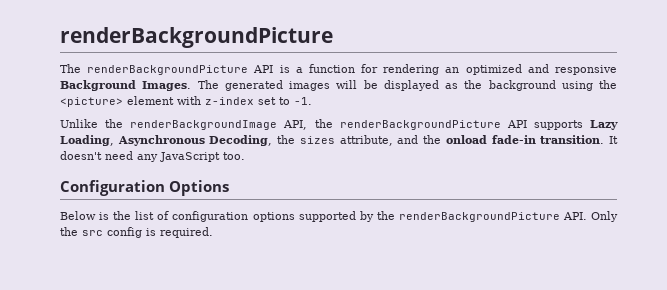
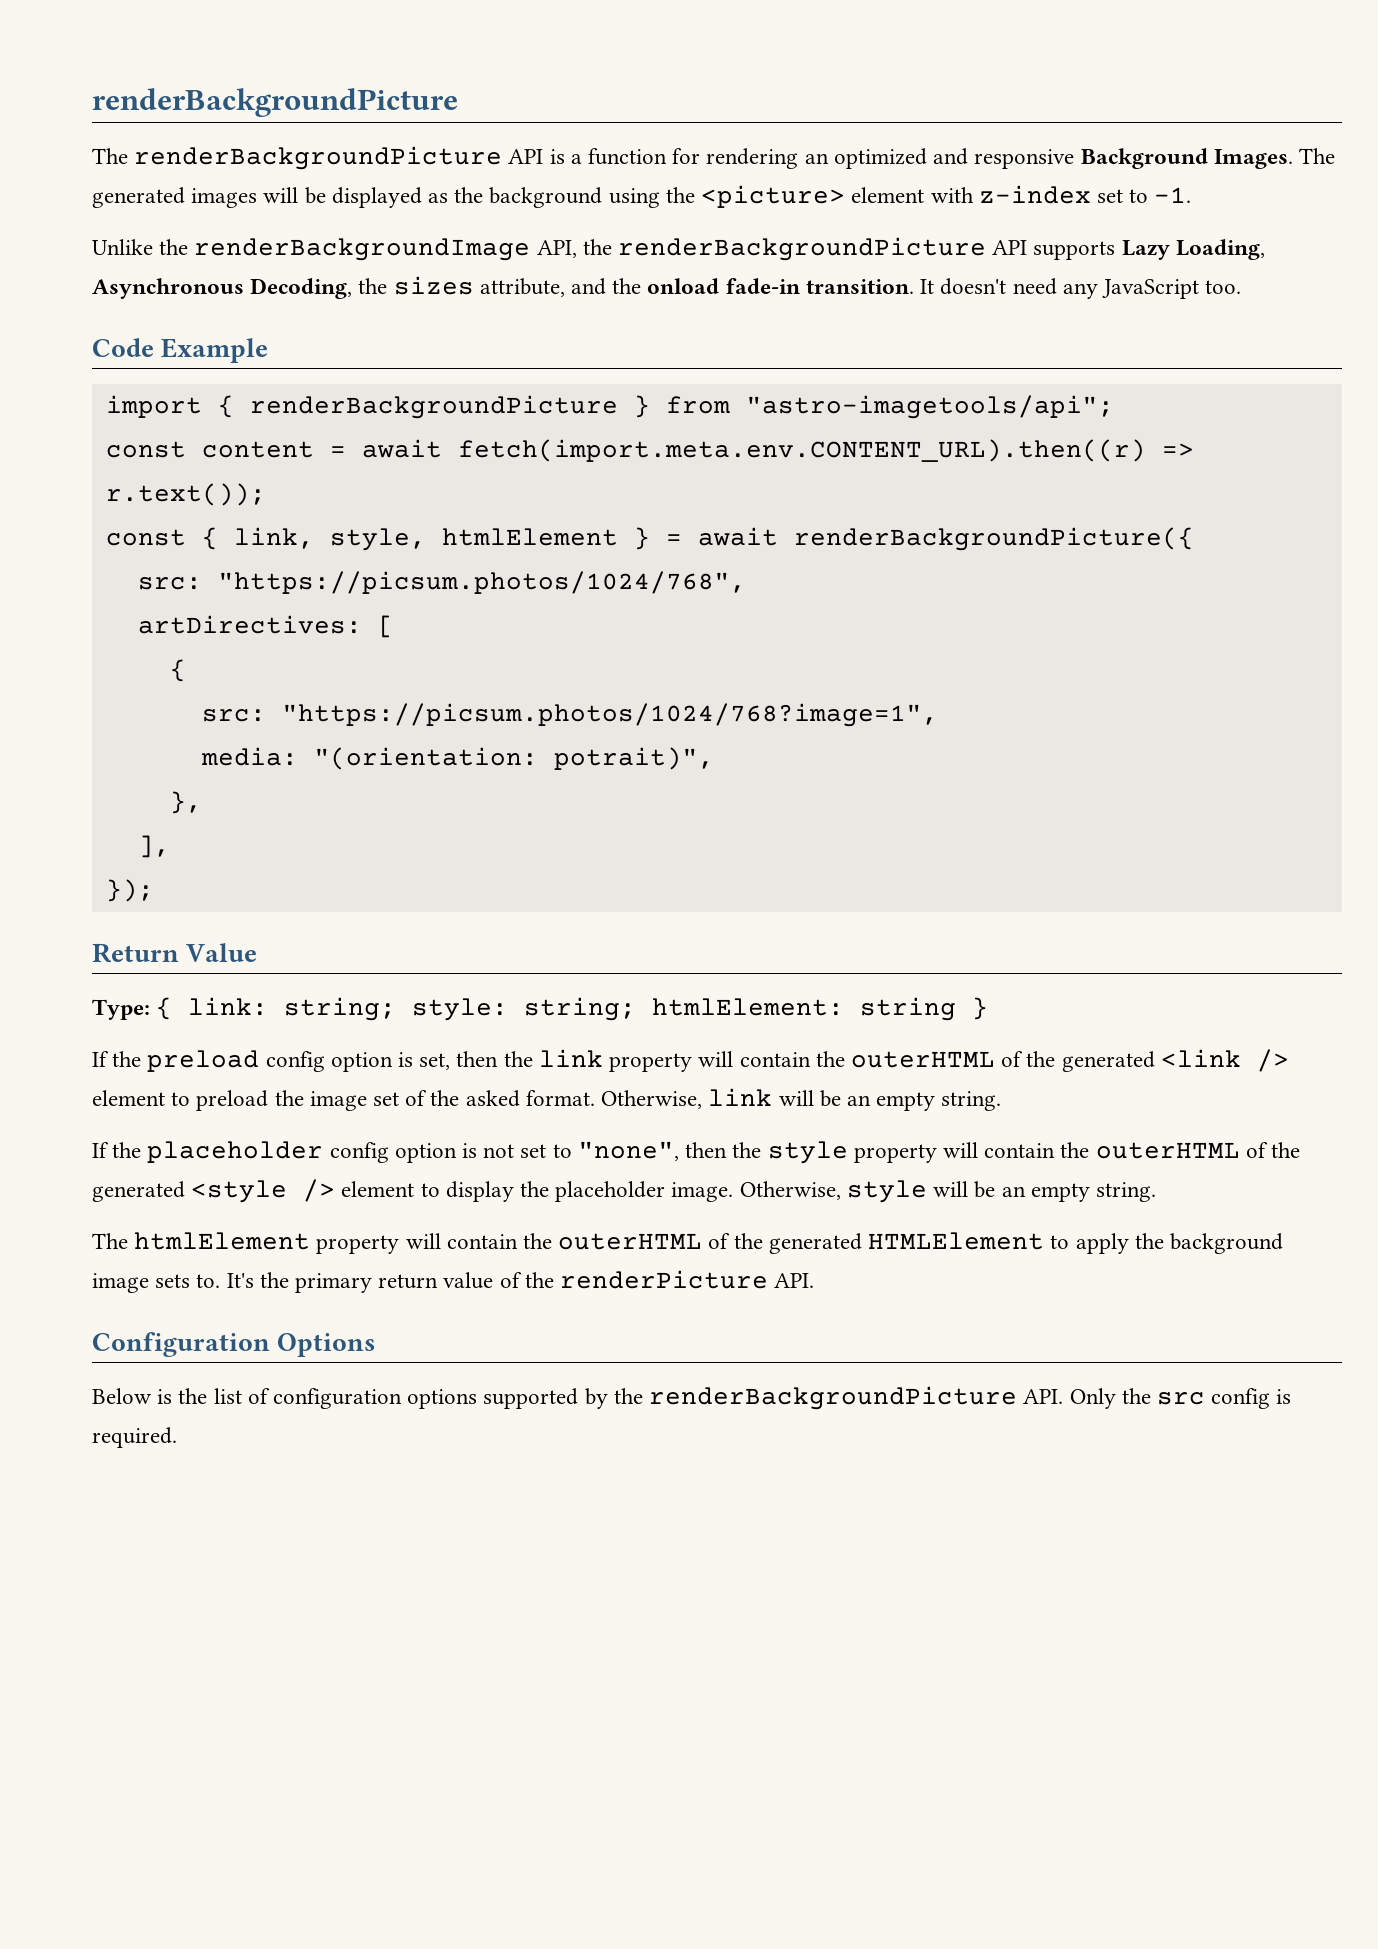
+ Code Example
+ import { renderBackgroundPicture } from "astro-imagetools/api";
+ const content = await fetch(import.meta.env.CONTENT_URL).then((r) => r.text());
+ const { link, style, htmlElement } = await renderBackgroundPicture({
+ src: "https://picsum.photos/1024/768",
+ artDirectives: [
+ {
+ src: "https://picsum.photos/1024/768?image=1",
+ media: "(orientation: potrait)",
+ },
+ ],
+ });
+ Return Value
+ Type: { link: string; style: string; htmlElement: string }
+ If the preload config option is set, then the link property will contain the outerHTML of the generated <link /> element to preload the image set of the asked format. Otherwise, link will be an empty string.
+ If the placeholder config option is not set to "none", then the style property will contain the outerHTML of the generated <style /> element to display the placeholder image. Otherwise, style will be an empty string.
+ The htmlElement property will contain the outerHTML of the generated HTMLElement to apply the background image sets to. It's the primary return value of the renderPicture API.

